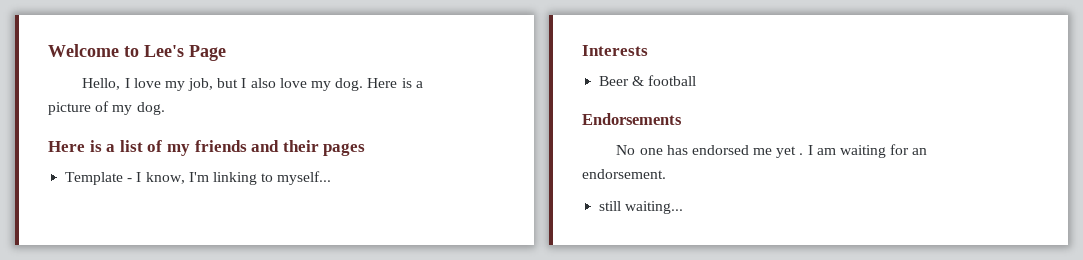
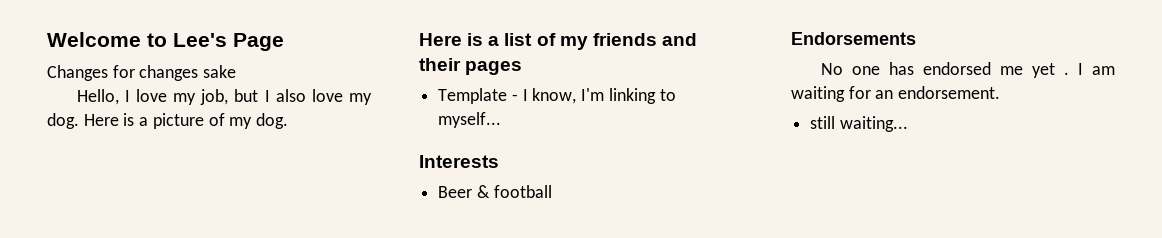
+ Changes for changes sake

